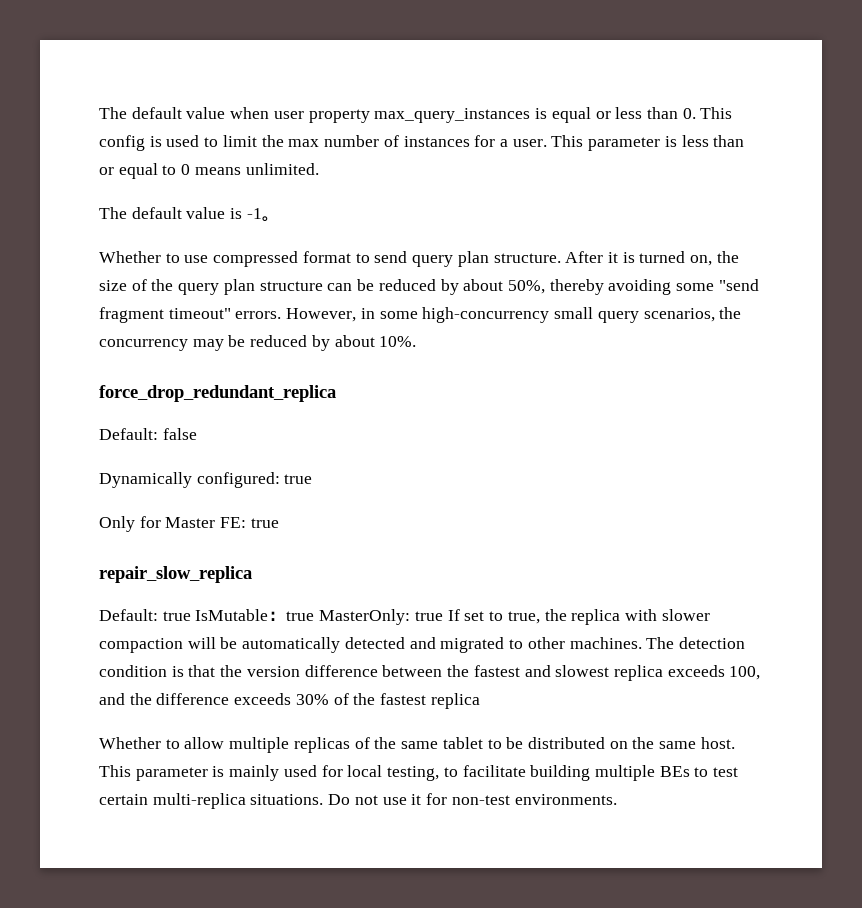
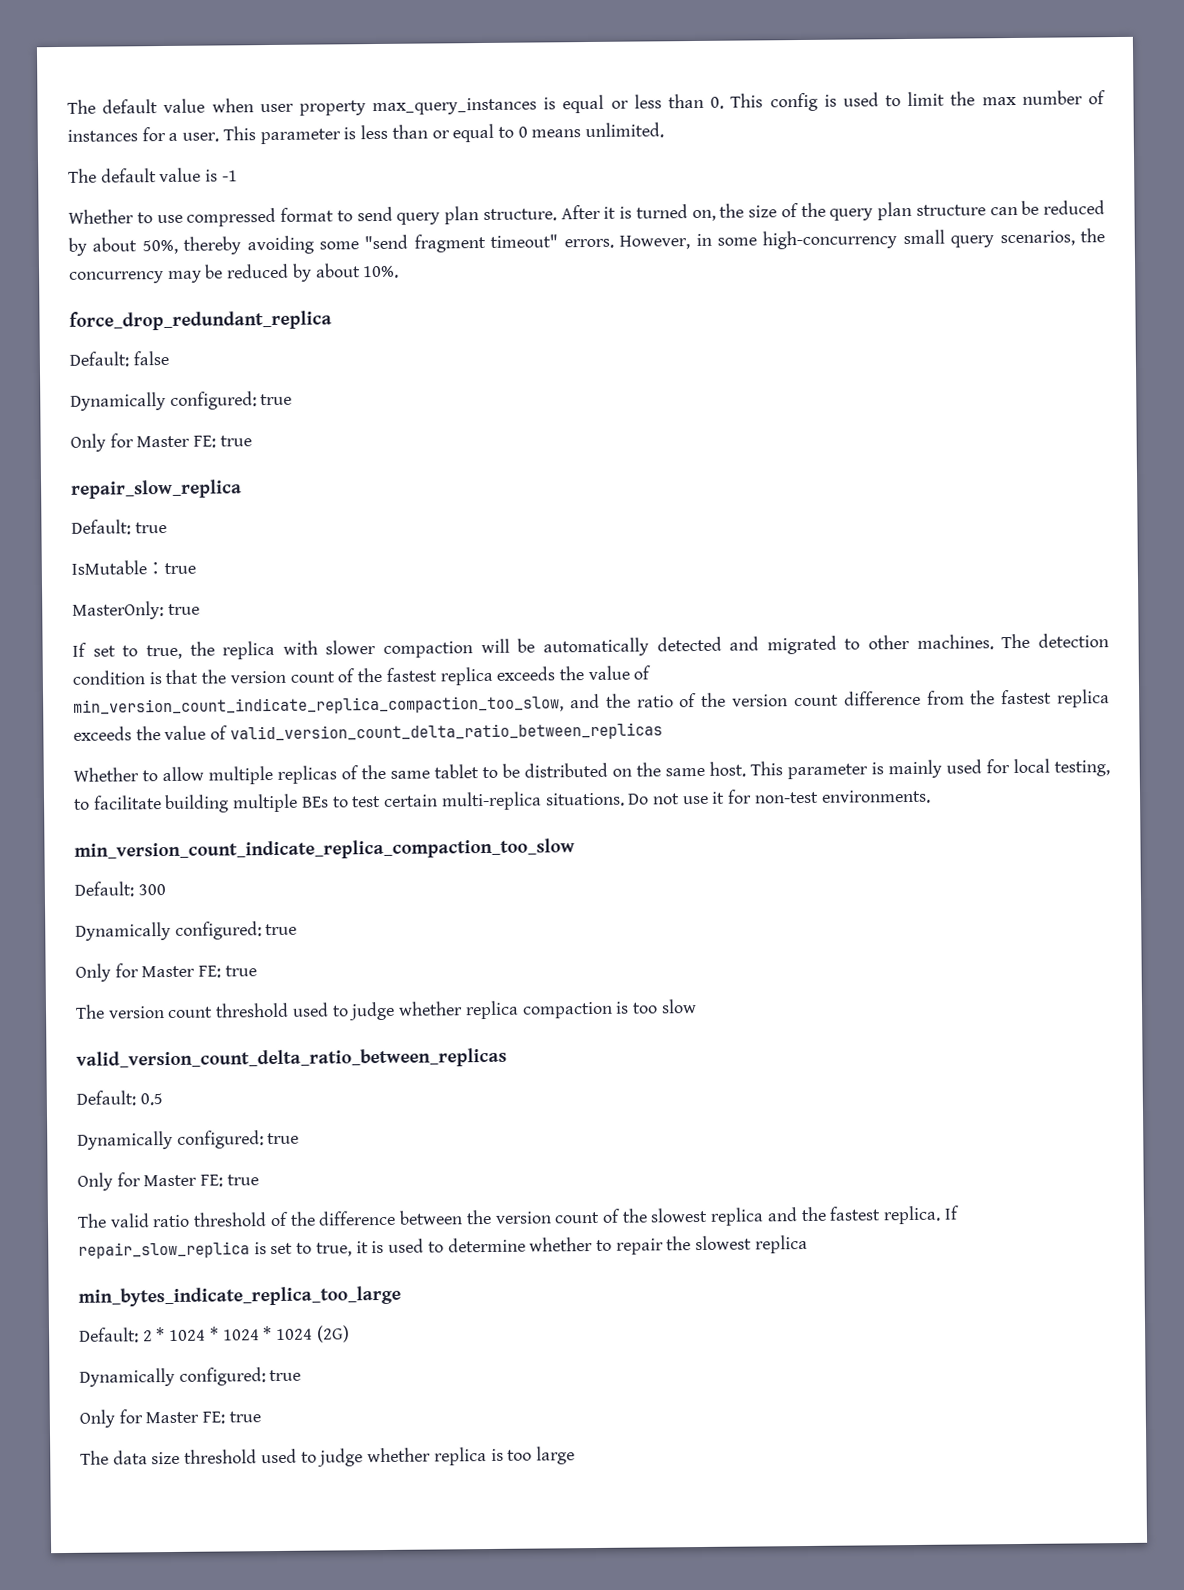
- The default value is -1。
+ The default value is -1
- Default: true IsMutable：true MasterOnly: true If set to true, the replica with slower compaction will be automatically detected and migrated to other machines.
+ Default: true
+ IsMutable：true
+ MasterOnly: true
+ If set to true, the replica with slower compaction will be automatically detected and migrated to other machines.
- The detection condition is that the version difference between the fastest and slowest replica exceeds 100, and the difference exceeds 30% of the fastest replica
+ The detection condition is that the version count of the fastest replica exceeds the value of min_version_count_indicate_replica_compaction_too_slow, and the ratio of the version count difference from the fastest replica exceeds the value of valid_version_count_delta_ratio_between_replicas
+ min_version_count_indicate_replica_compaction_too_slow
+ Default: 300
+ Dynamically configured: true
+ Only for Master FE: true
+ The version count threshold used to judge whether replica compaction is too slow
+ valid_version_count_delta_ratio_between_replicas
+ Default: 0.5
+ Dynamically configured: true
+ Only for Master FE: true
+ The valid ratio threshold of the difference between the version count of the slowest replica and the fastest replica. If repair_slow_replica is set to true, it is used to determine whether to repair the slowest replica
+ min_bytes_indicate_replica_too_large
+ Default: 2 * 1024 * 1024 * 1024 (2G)
+ Dynamically configured: true
+ Only for Master FE: true
+ The data size threshold used to judge whether replica is too large

